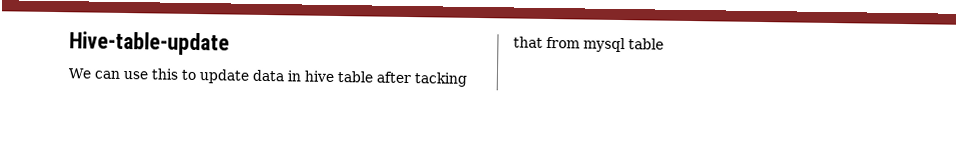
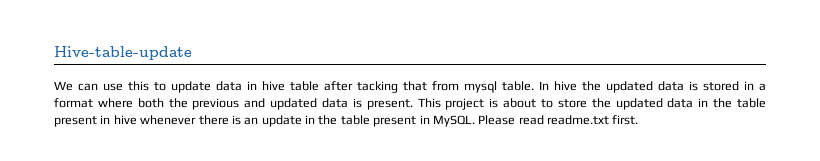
- We can use this to update data in hive table after tacking that from mysql table
+ We can use this to update data in hive table after tacking that from mysql table. In hive the updated data is stored in a format where both the previous and updated data is present. This project is about to store the updated data in the table present in hive whenever there is an update in the table present in MySQL. Please read readme.txt first.

